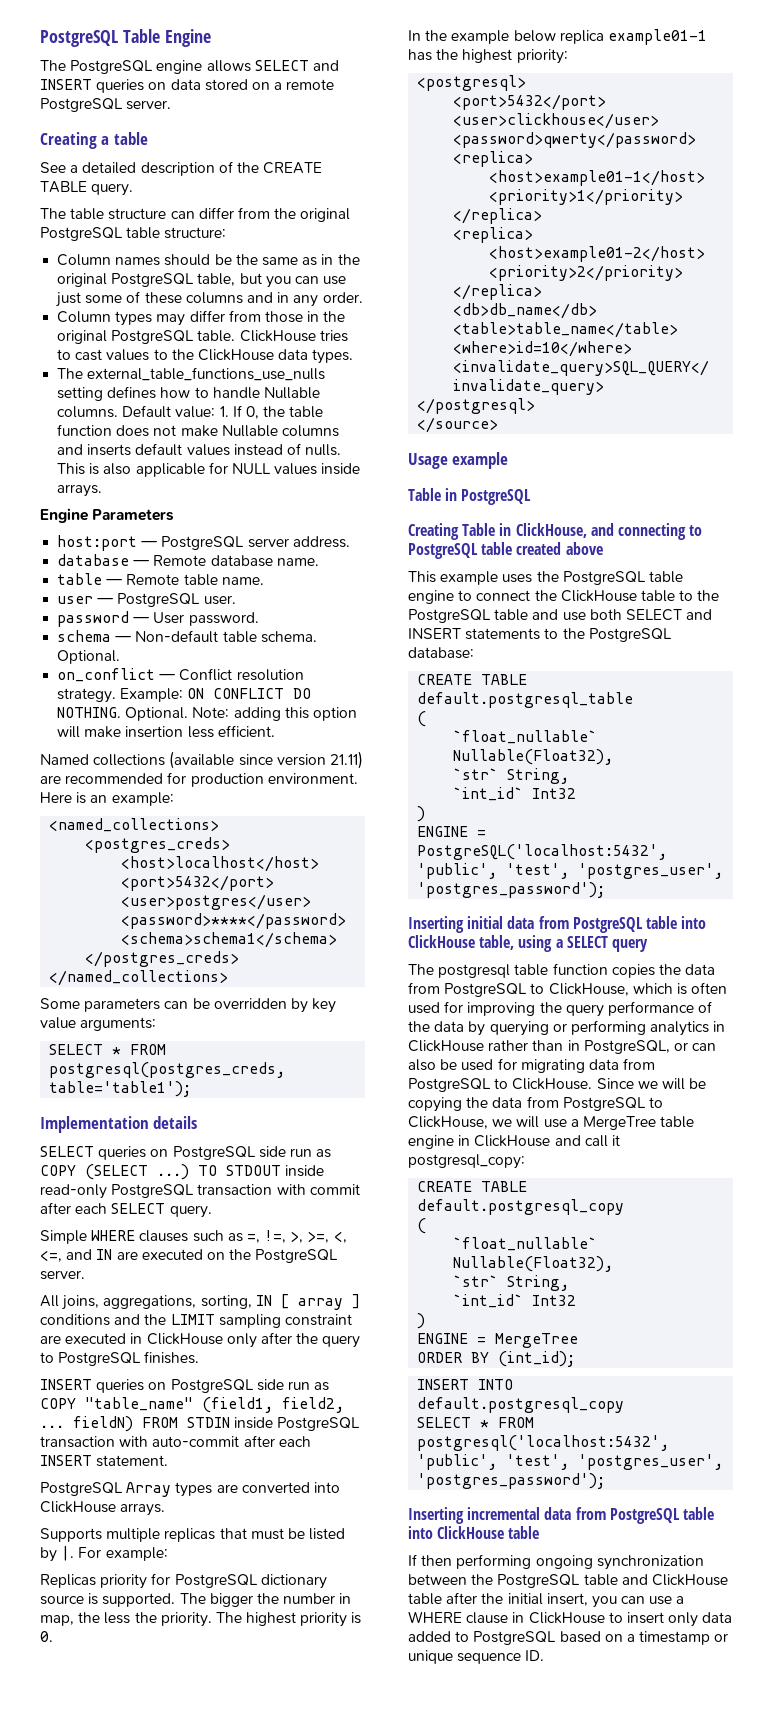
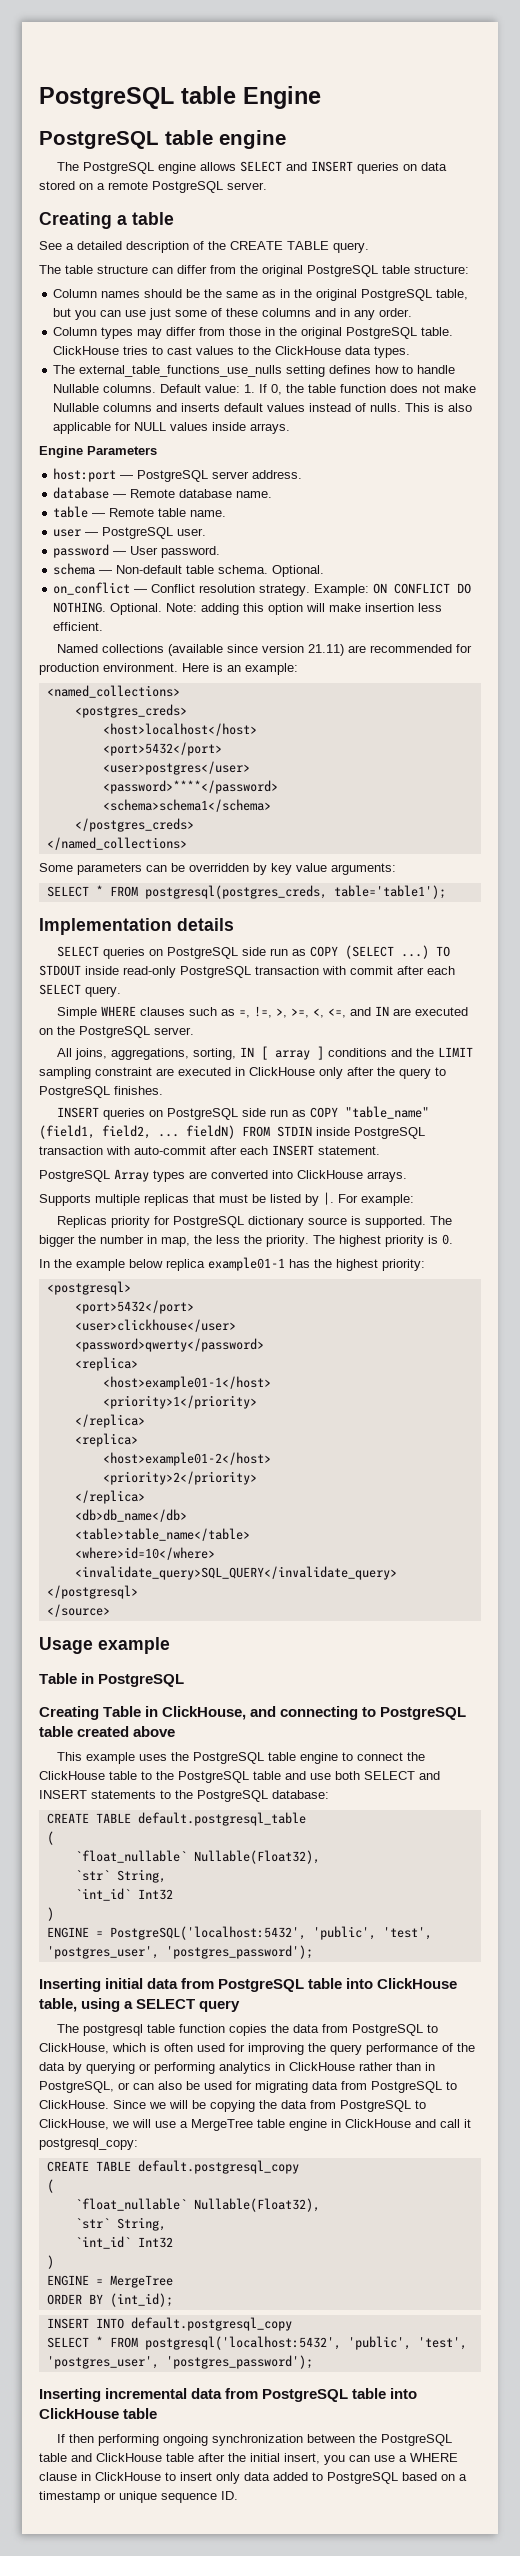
- PostgreSQL Table Engine
+ PostgreSQL table Engine
+ PostgreSQL table engine

